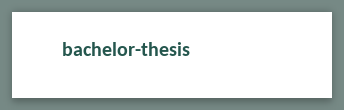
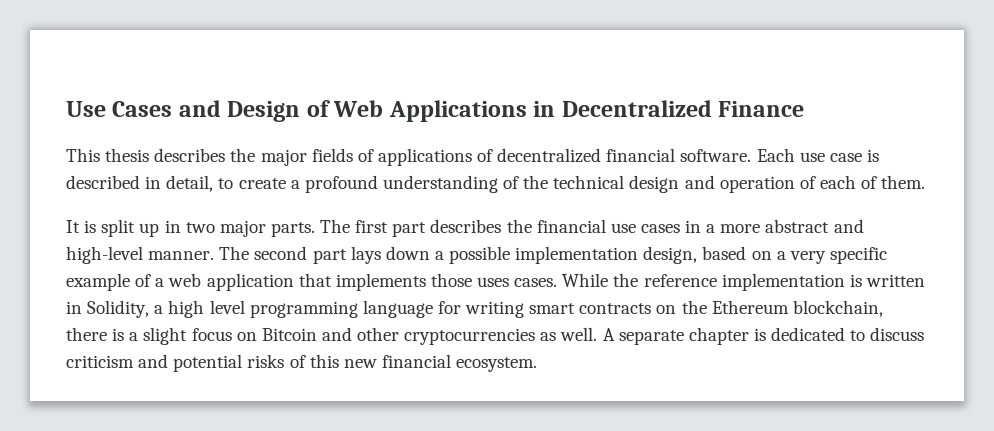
- bachelor-thesis
+ Use Cases and Design of Web Applications in Decentralized Finance
+ This thesis describes the major fields of applications of decentralized financial software. Each use case is described in detail, to create a profound understanding of the technical design and operation of each of them.
+ It is split up in two major parts. The first part describes the financial use cases in a more abstract and high-level manner. The second part lays down a possible implementation design, based on a very specific example of a web application that implements those uses cases. While the reference implementation is written in Solidity, a high level programming language for writing smart contracts on the Ethereum blockchain, there is a slight focus on Bitcoin and other cryptocurrencies as well. A separate chapter is dedicated to discuss criticism and potential risks of this new financial ecosystem.

